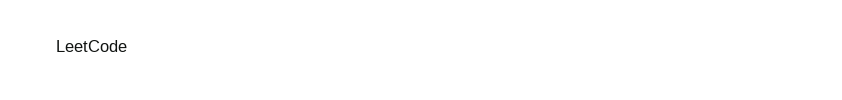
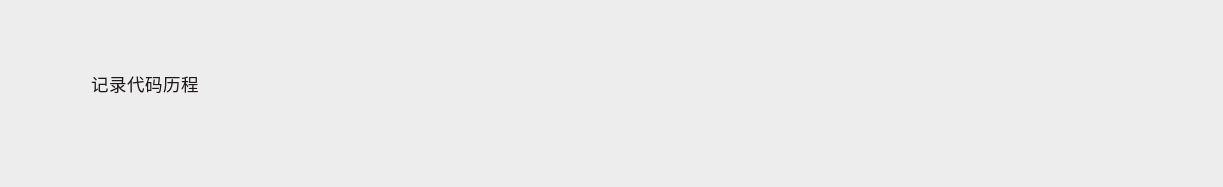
- LeetCode
+ 记录代码历程

